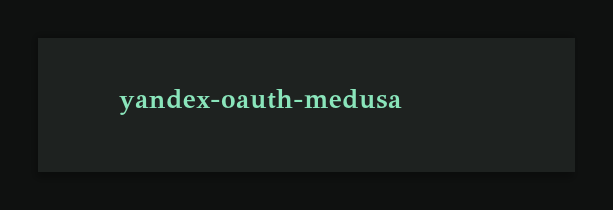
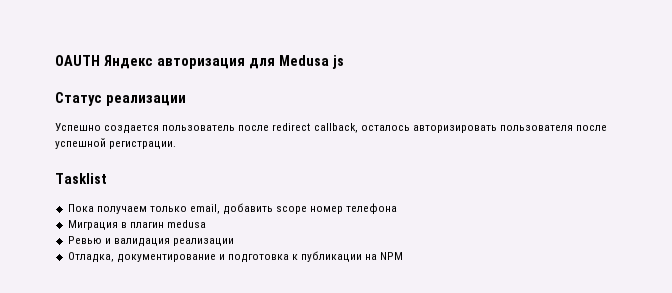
- yandex-oauth-medusa
+ OAUTH Яндекс авторизация для Medusa js
+ Статус реализации
+ Успешно создается пользователь после redirect callback, осталось авторизировать пользователя после успешной регистрации.
+ Tasklist
+ Пока получаем только email, добавить scope номер телефона
+ Миграция в плагин medusa
+ Ревью и валидация реализации
+ Отладка, документирование и подготовка к публикации на NPM

